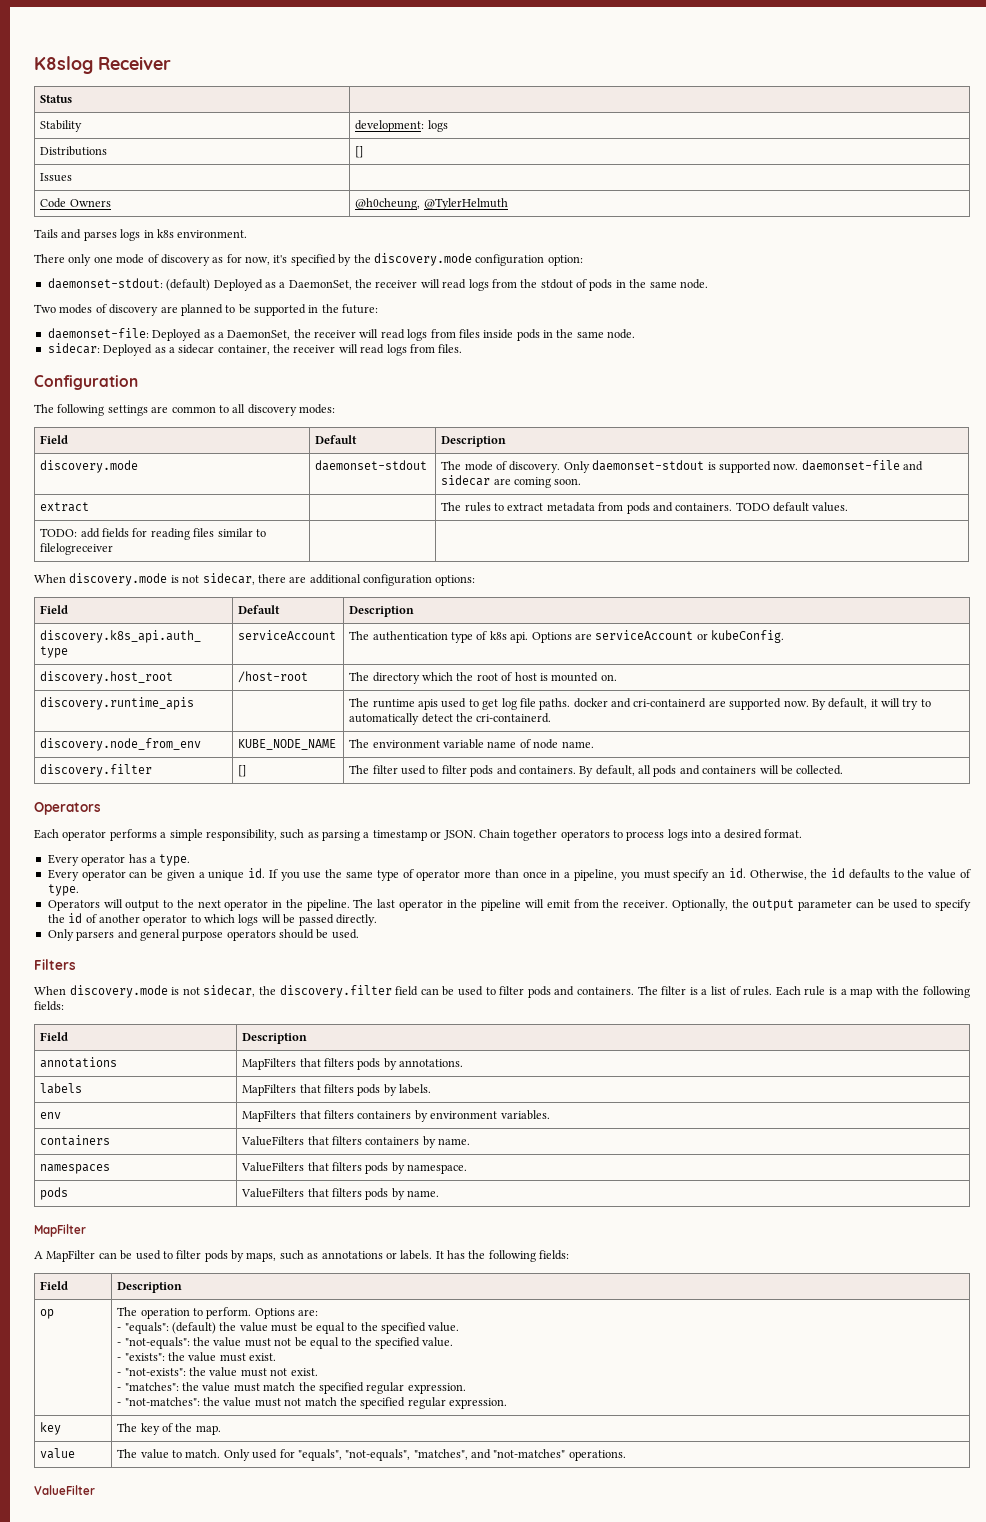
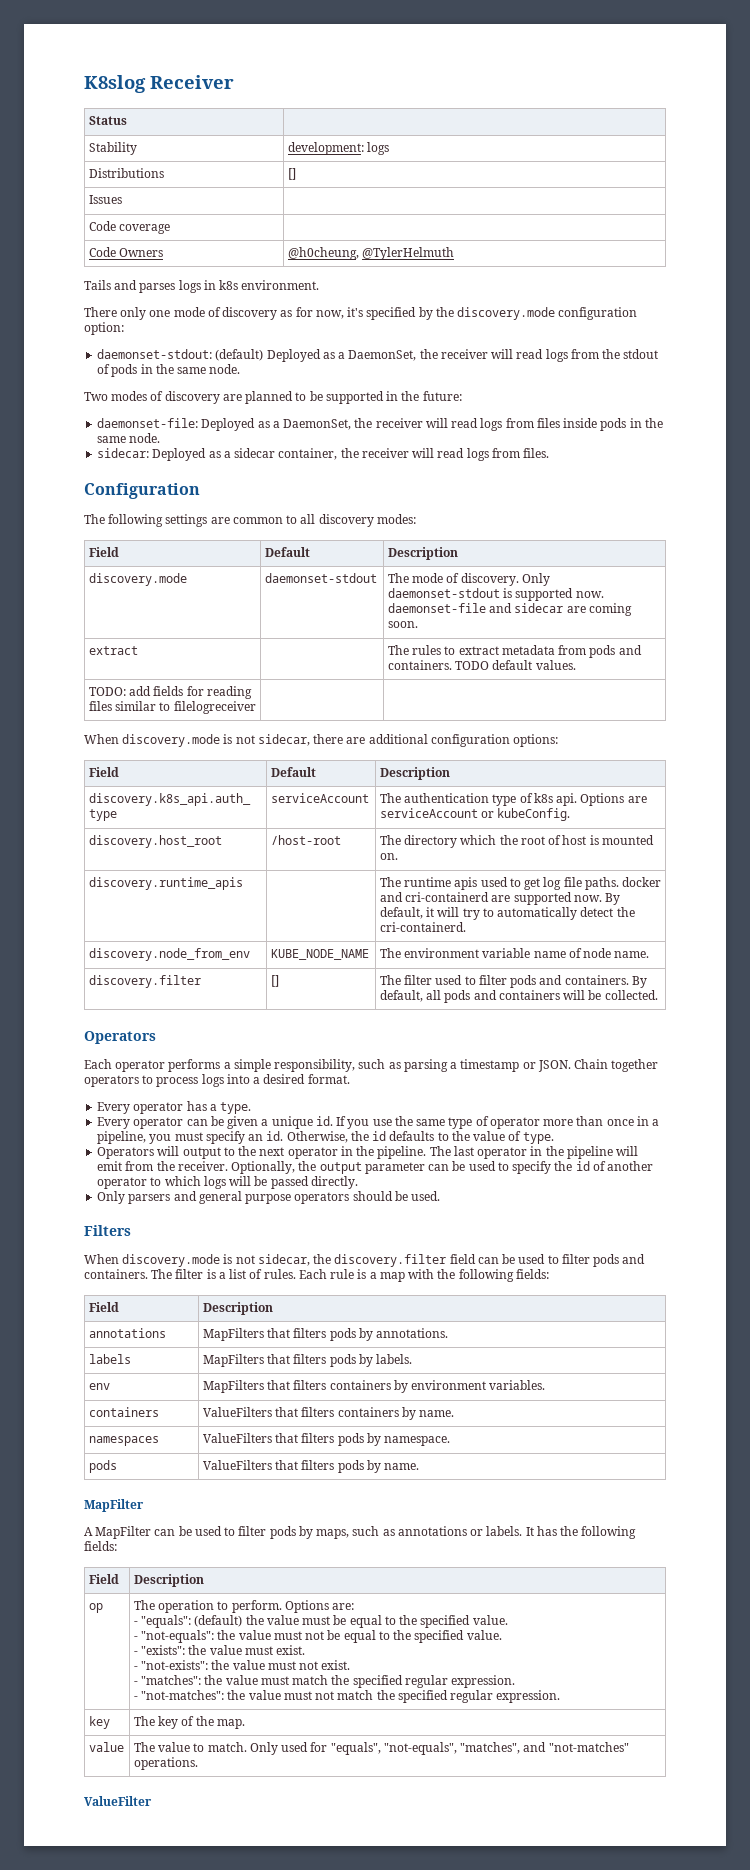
+ Code coverage |

